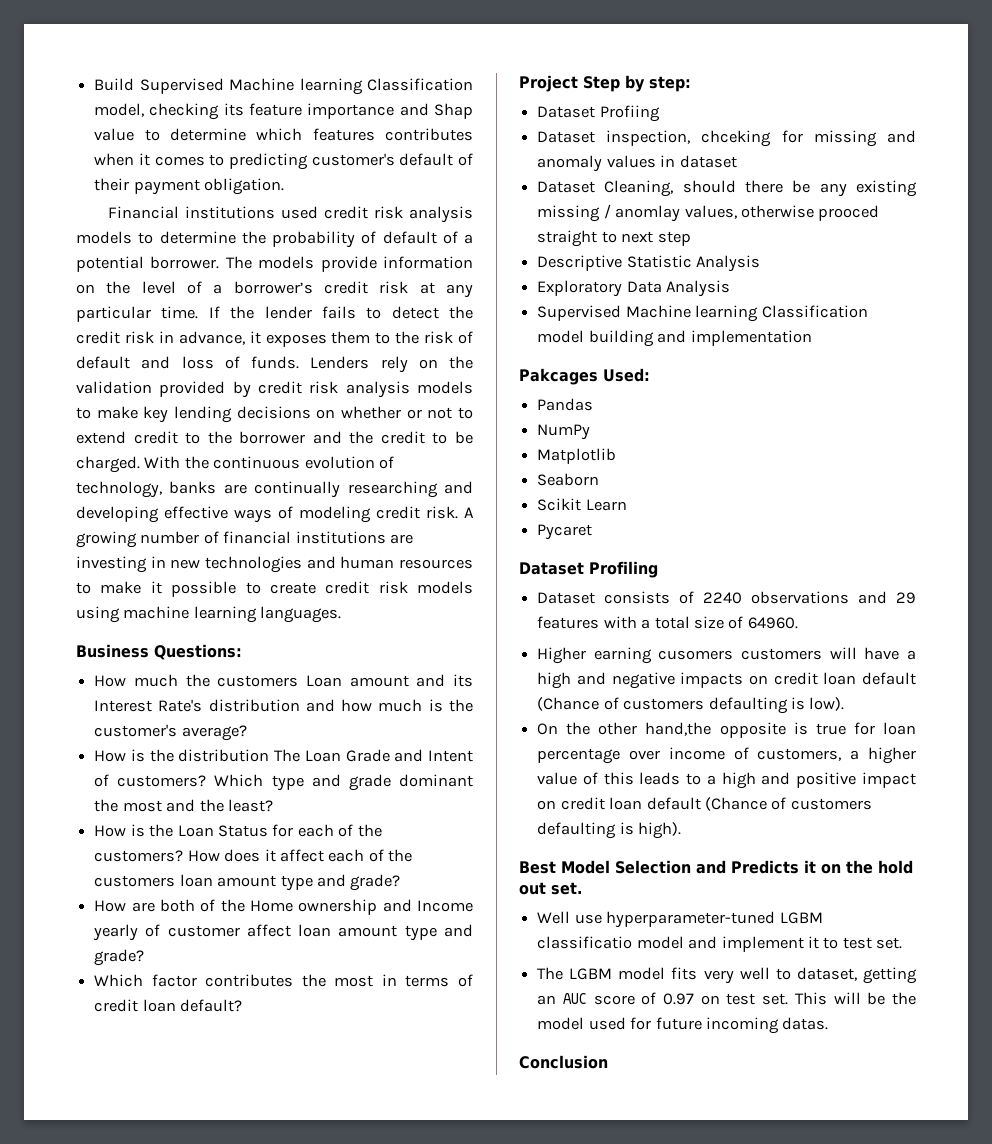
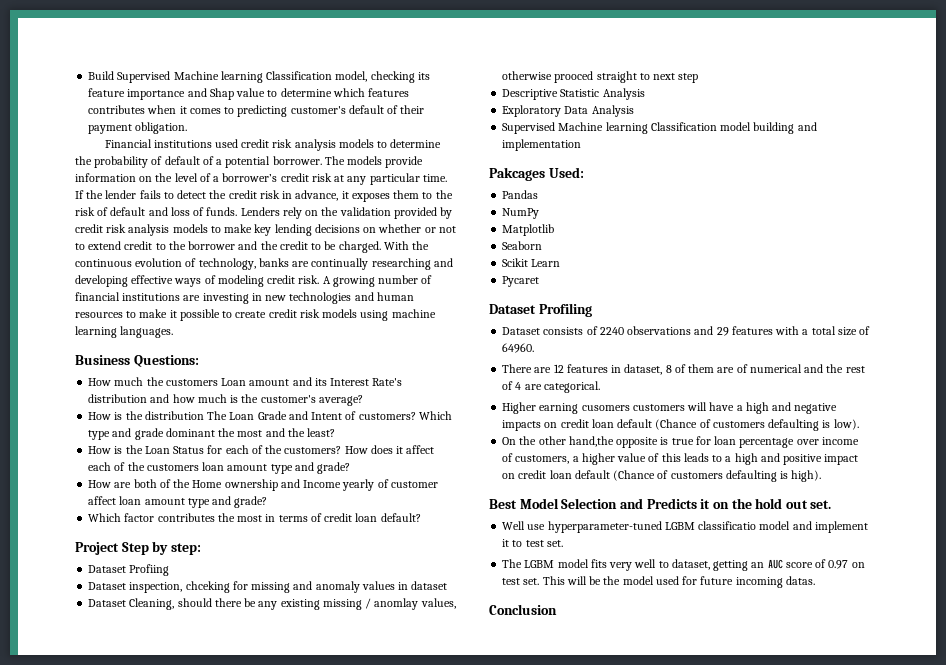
+ There are 12 features in dataset, 8 of them are of numerical and the rest of 4 are categorical.

